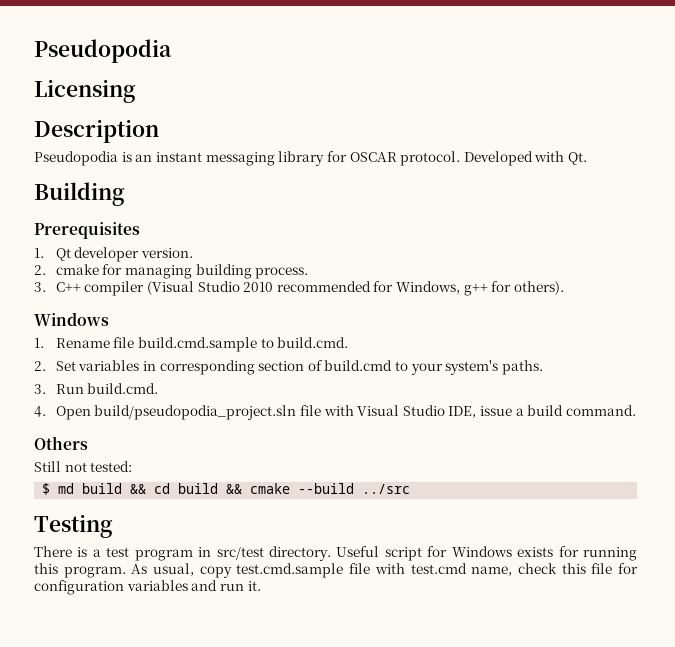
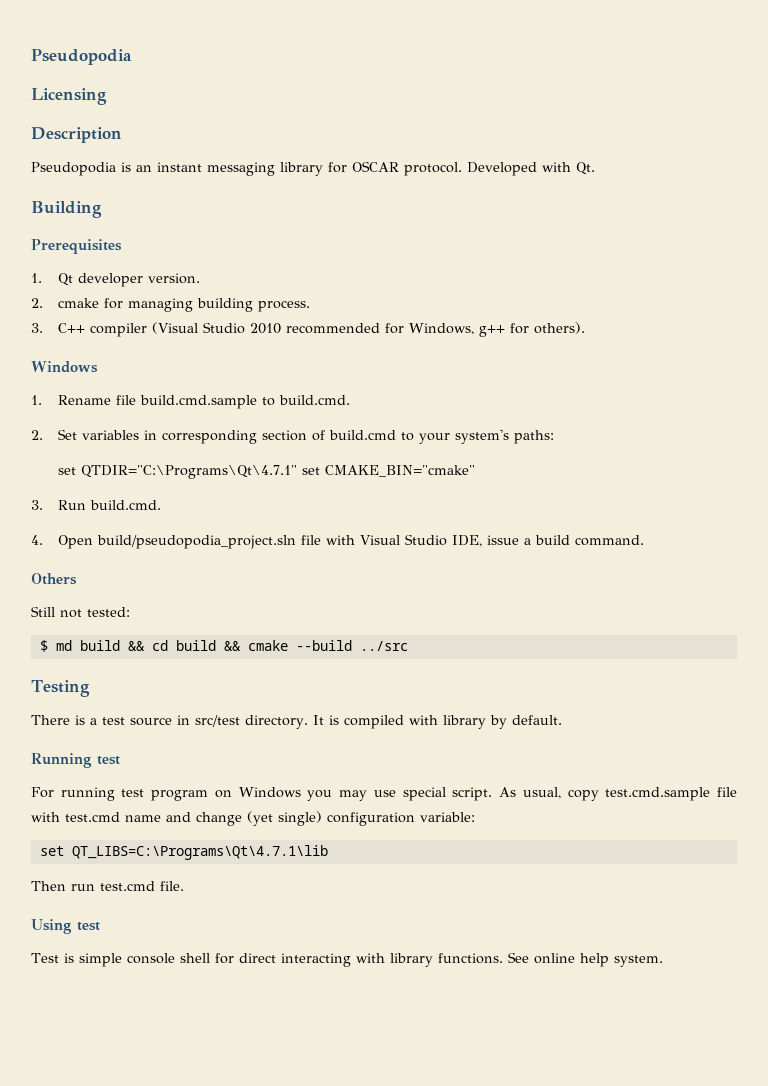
- 2. Set variables in corresponding section of build.cmd to your system's paths.
+ 2. Set variables in corresponding section of build.cmd to your system's paths:
+ set QTDIR="C:\Programs\Qt\4.7.1" set CMAKE_BIN="cmake"
- There is a test program in src/test directory.
+ There is a test source in src/test directory.
- Useful script for Windows exists for running this program.
+ It is compiled with library by default.
+ Running test
+ For running test program on Windows you may use special script.
- As usual, copy test.cmd.sample file with test.cmd name, check this file for configuration variables and run it.
+ As usual, copy test.cmd.sample file with test.cmd name and change (yet single) configuration variable:
+ set QT_LIBS=C:\Programs\Qt\4.7.1\lib
+ Then run test.cmd file.
+ Using test
+ Test is simple console shell for direct interacting with library functions. See online help system.

